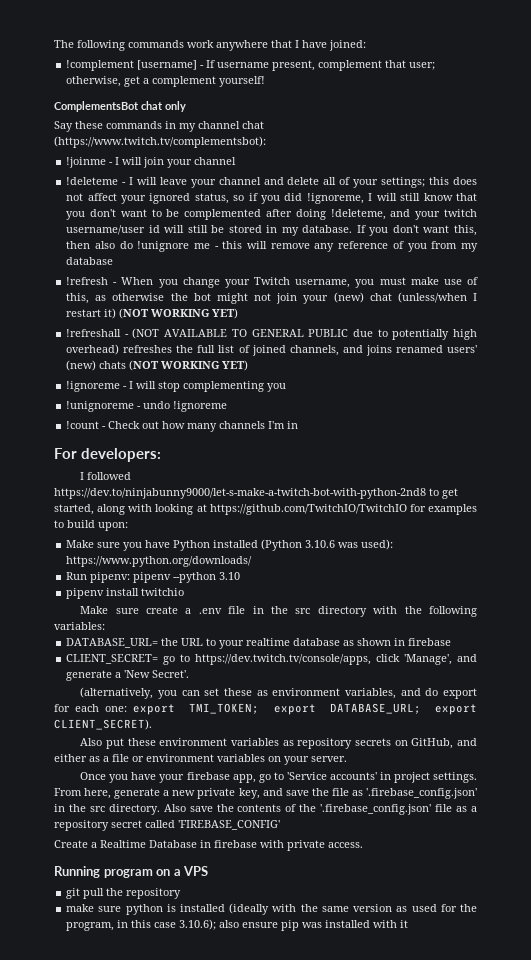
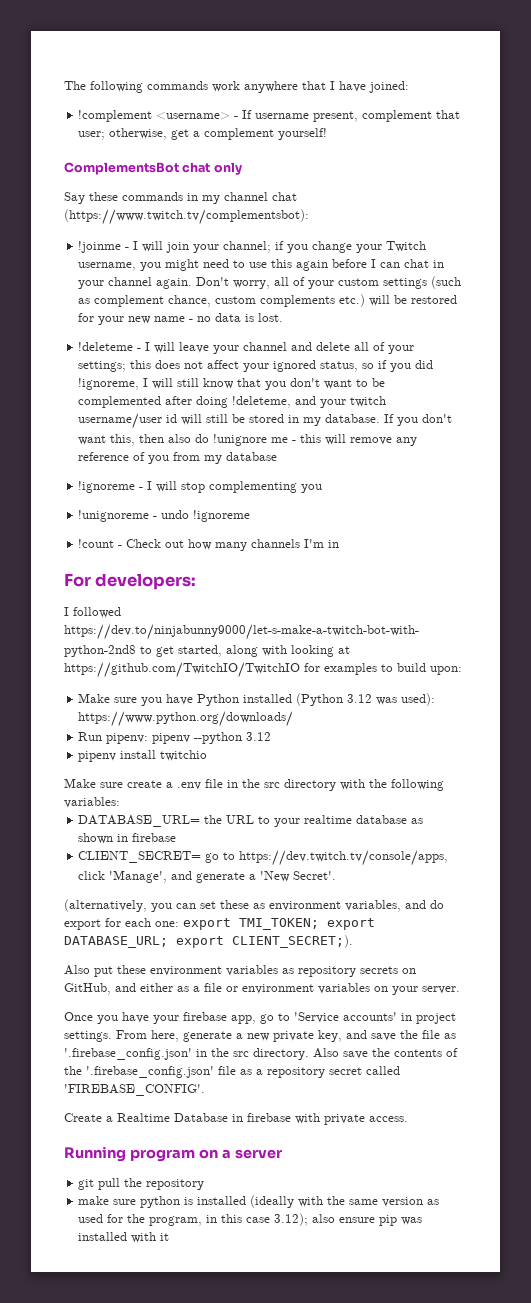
- !complement [username] - If username present, complement that user; otherwise, get a complement yourself!
+ !complement <username> - If username present, complement that user; otherwise, get a complement yourself!
- !joinme - I will join your channel
+ !joinme - I will join your channel; if you change your Twitch username, you might need to use this again before I can chat in your channel again. Don't worry, all of your custom settings (such as complement chance, custom complements etc.) will be restored for your new name - no data is lost.
- !refresh - When you change your Twitch username, you must make use of this, as otherwise the bot might not join your (new) chat (unless/when I restart it) (NOT WORKING YET)
- !refreshall - (NOT AVAILABLE TO GENERAL PUBLIC due to potentially high overhead) refreshes the full list of joined channels, and joins renamed users' (new) chats (NOT WORKING YET)
- Make sure you have Python installed (Python 3.10.6 was used): https://www.python.org/downloads/
+ Make sure you have Python installed (Python 3.12 was used): https://www.python.org/downloads/
- Run pipenv: pipenv --python 3.10
+ Run pipenv: pipenv --python 3.12
- (alternatively, you can set these as environment variables, and do export for each one: export TMI_TOKEN; export DATABASE_URL; export CLIENT_SECRET).
+ (alternatively, you can set these as environment variables, and do export for each one: export TMI_TOKEN; export DATABASE_URL; export CLIENT_SECRET;).
- Also save the contents of the '.firebase_config.json' file as a repository secret called 'FIREBASE_CONFIG'
+ Also save the contents of the '.firebase_config.json' file as a repository secret called 'FIREBASE_CONFIG'.
- Running program on a VPS
+ Running program on a server
- make sure python is installed (ideally with the same version as used for the program, in this case 3.10.6); also ensure pip was installed with it
+ make sure python is installed (ideally with the same version as used for the program, in this case 3.12); also ensure pip was installed with it

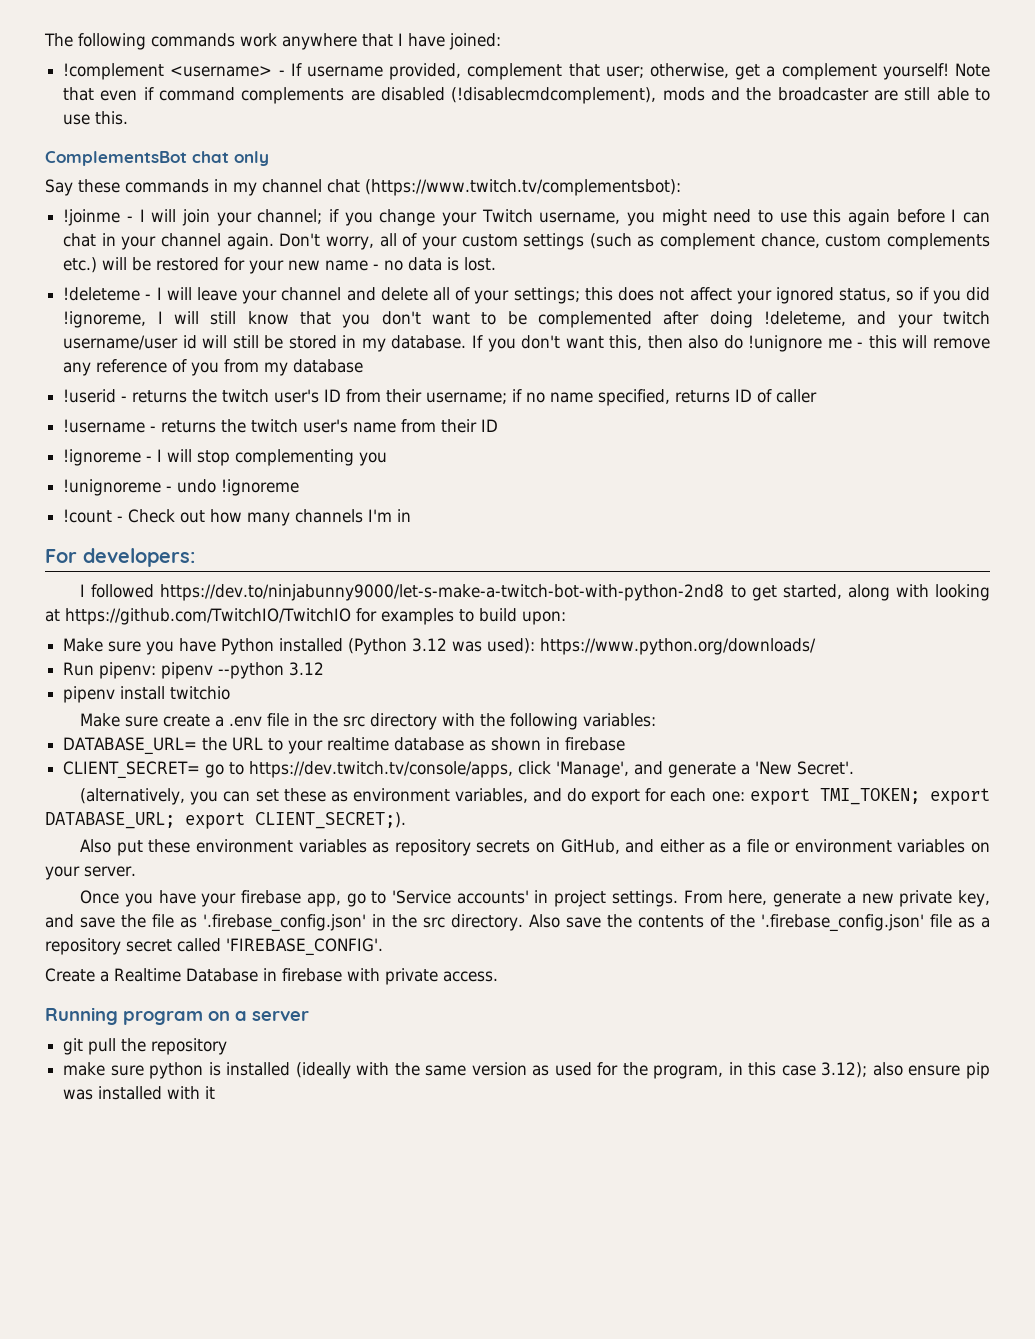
- !complement <username> - If username present, complement that user; otherwise, get a complement yourself!
+ !complement <username> - If username provided, complement that user; otherwise, get a complement yourself! Note that even if command complements are disabled (!disablecmdcomplement), mods and the broadcaster are still able to use this.
+ !userid - returns the twitch user's ID from their username; if no name specified, returns ID of caller
+ !username - returns the twitch user's name from their ID

